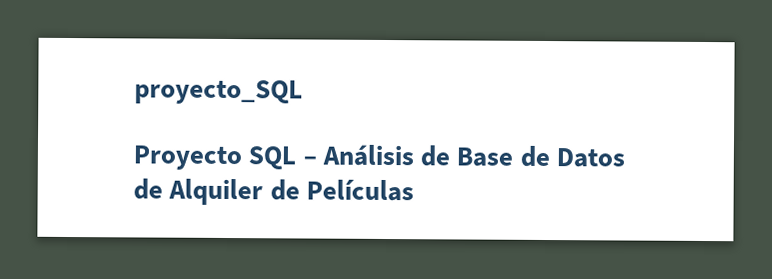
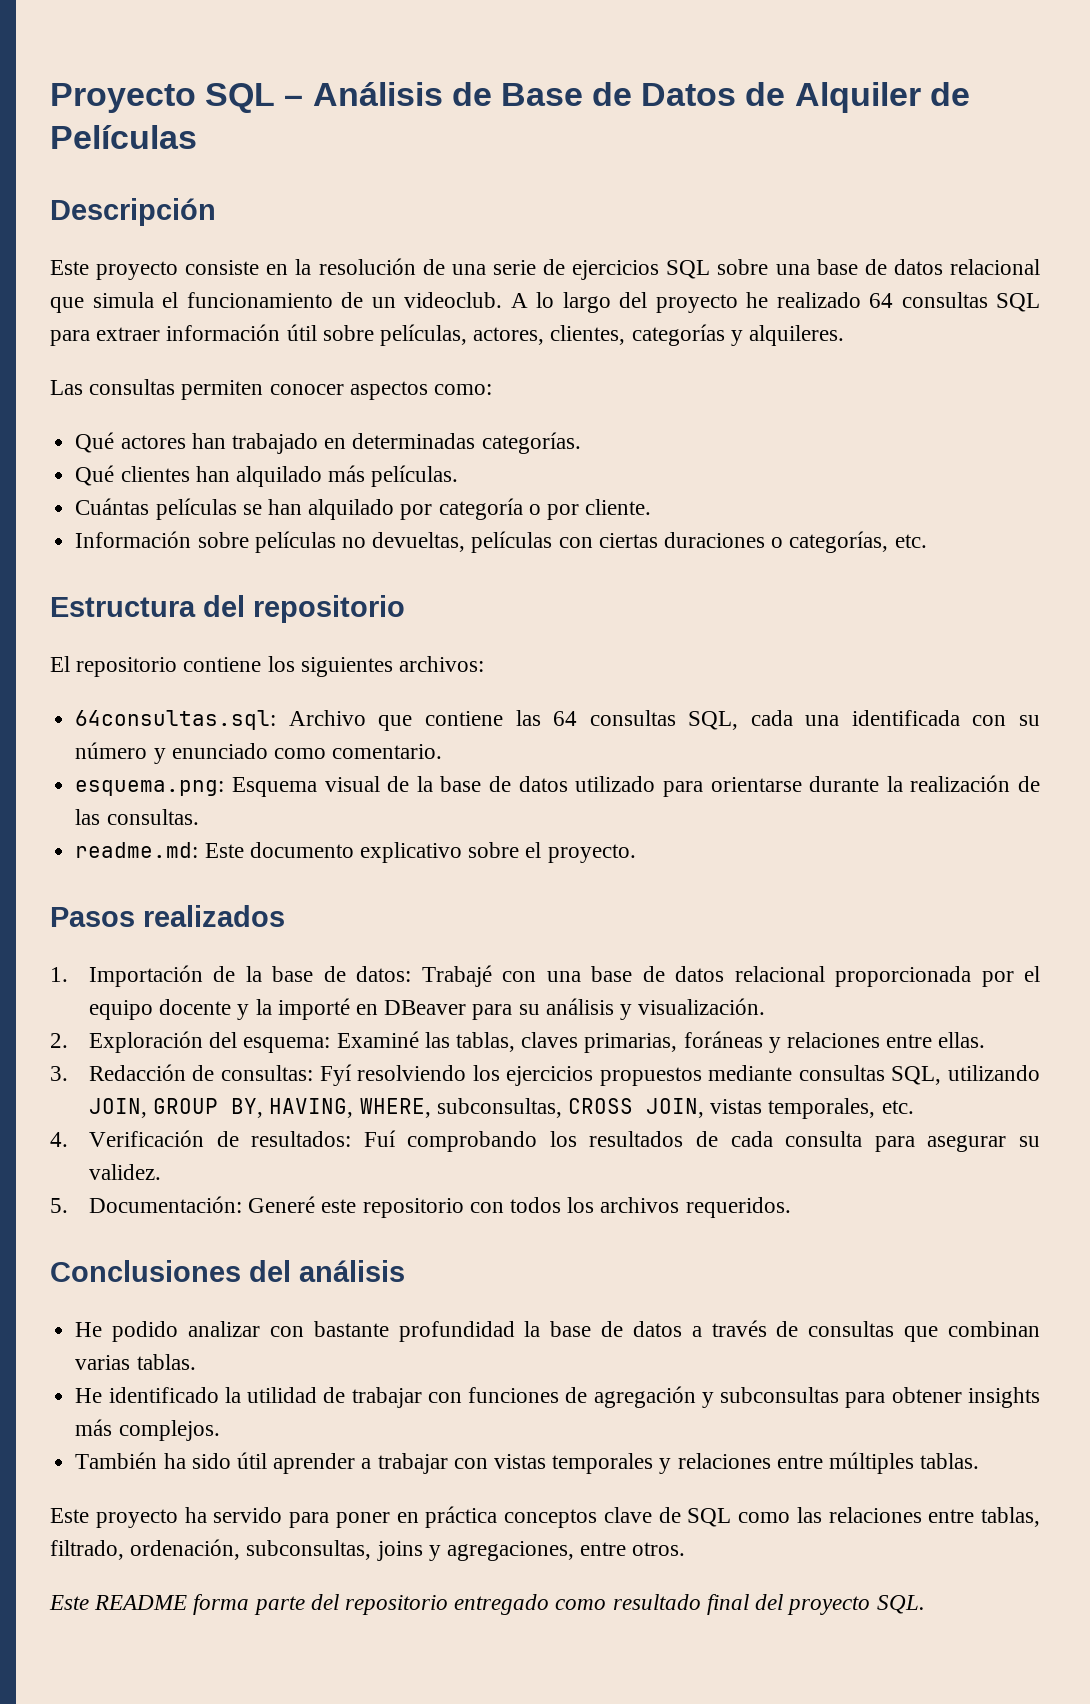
- proyecto_SQL
+ Descripción
+ Este proyecto consiste en la resolución de una serie de ejercicios SQL sobre una base de datos relacional que simula el funcionamiento de un videoclub. A lo largo del proyecto he realizado 64 consultas SQL para extraer información útil sobre películas, actores, clientes, categorías y alquileres.
+ Las consultas permiten conocer aspectos como:
+ Qué actores han trabajado en determinadas categorías.
+ Qué clientes han alquilado más películas.
+ Cuántas películas se han alquilado por categoría o por cliente.
+ Información sobre películas no devueltas, películas con ciertas duraciones o categorías, etc.
+ Estructura del repositorio
+ El repositorio contiene los siguientes archivos:
+ 64consultas.sql: Archivo que contiene las 64 consultas SQL, cada una identificada con su número y enunciado como comentario.
+ esquema.png: Esquema visual de la base de datos utilizado para orientarse durante la realización de las consultas.
+ readme.md: Este documento explicativo sobre el proyecto.
+ Pasos realizados
+ 1. Importación de la base de datos: Trabajé con una base de datos relacional proporcionada por el equipo docente y la importé en DBeaver para su análisis y visualización.
+ 2. Exploración del esquema: Examiné las tablas, claves primarias, foráneas y relaciones entre ellas.
+ 3. Redacción de consultas: Fyí resolviendo los ejercicios propuestos mediante consultas SQL, utilizando JOIN, GROUP BY, HAVING, WHERE, subconsultas, CROSS JOIN, vistas temporales, etc.
+ 4. Verificación de resultados: Fuí comprobando los resultados de cada consulta para asegurar su validez.
+ 5. Documentación: Generé este repositorio con todos los archivos requeridos.
+ Conclusiones del análisis
+ He podido analizar con bastante profundidad la base de datos a través de consultas que combinan varias tablas.
+ He identificado la utilidad de trabajar con funciones de agregación y subconsultas para obtener insights más complejos.
+ También ha sido útil aprender a trabajar con vistas temporales y relaciones entre múltiples tablas.
+ Este proyecto ha servido para poner en práctica conceptos clave de SQL como las relaciones entre tablas, filtrado, ordenación, subconsultas, joins y agregaciones, entre otros.
+ Este README forma parte del repositorio entregado como resultado final del proyecto SQL.

